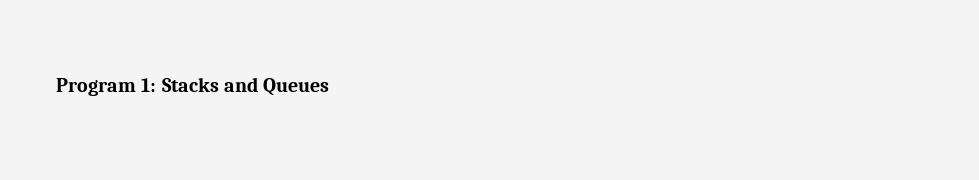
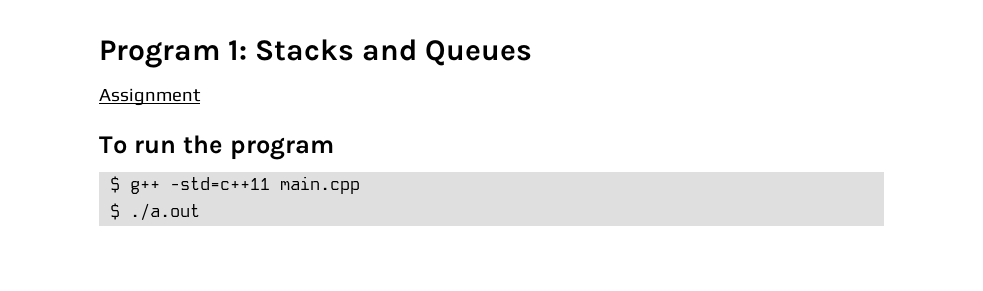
+ Assignment
+ To run the program
+ $ g++ -std=c++11 main.cpp
+ $ ./a.out

